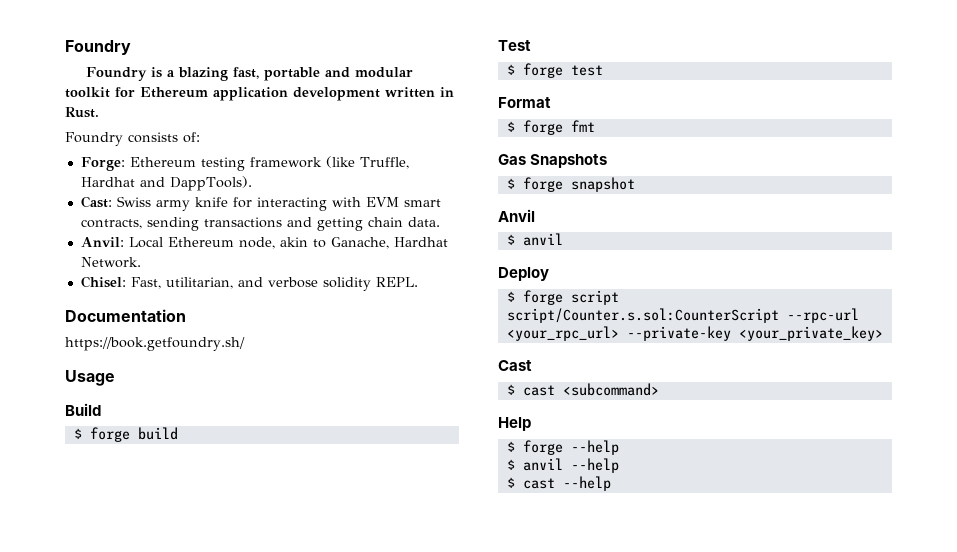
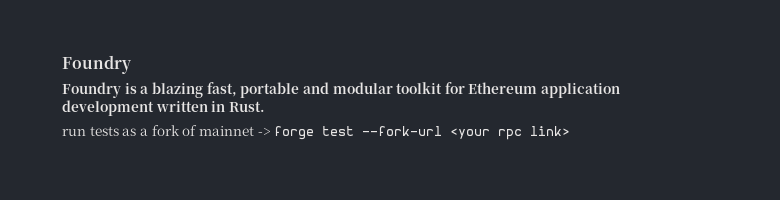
- Foundry consists of:
- Forge: Ethereum testing framework (like Truffle, Hardhat and DappTools).
- Cast: Swiss army knife for interacting with EVM smart contracts, sending transactions and getting chain data.
- Anvil: Local Ethereum node, akin to Ganache, Hardhat Network.
- Chisel: Fast, utilitarian, and verbose solidity REPL.
- Documentation
- https://book.getfoundry.sh/
- Usage
- Build
- $ forge build
- Test
- $ forge test
- Format
- $ forge fmt
- Gas Snapshots
- $ forge snapshot
- Anvil
- $ anvil
- Deploy
- $ forge script script/Counter.s.sol:CounterScript --rpc-url <your_rpc_url> --private-key <your_private_key>
- Cast
- $ cast <subcommand>
- Help
- $ forge --help
- $ anvil --help
- $ cast --help
+ run tests as a fork of mainnet -> forge test --fork-url <your rpc link>

